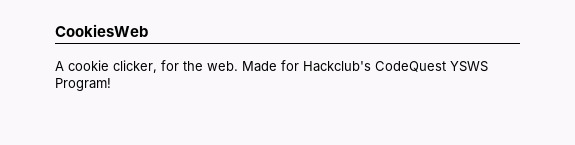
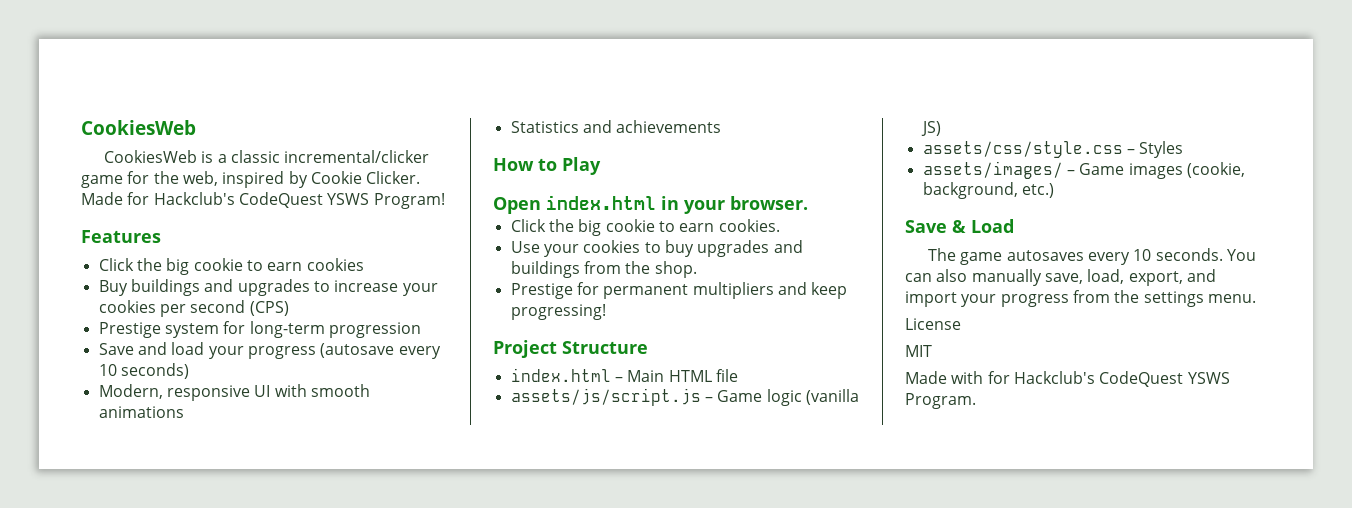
- A cookie clicker, for the web.
+ CookiesWeb is a classic incremental/clicker game for the web, inspired by Cookie Clicker.
+ Features
+ Click the big cookie to earn cookies
+ Buy buildings and upgrades to increase your cookies per second (CPS)
+ Prestige system for long-term progression
+ Save and load your progress (autosave every 10 seconds)
+ Modern, responsive UI with smooth animations
+ Statistics and achievements
+ How to Play
+ Open index.html in your browser.
+ Click the big cookie to earn cookies.
+ Use your cookies to buy upgrades and buildings from the shop.
+ Prestige for permanent multipliers and keep progressing!
+ Project Structure
+ index.html – Main HTML file
+ assets/js/script.js – Game logic (vanilla JS)
+ assets/css/style.css – Styles
+ assets/images/ – Game images (cookie, background, etc.)
+ Save & Load
+ The game autosaves every 10 seconds. You can also manually save, load, export, and import your progress from the settings menu.
+ License
+ MIT
+ Made with for Hackclub's CodeQuest YSWS Program.

